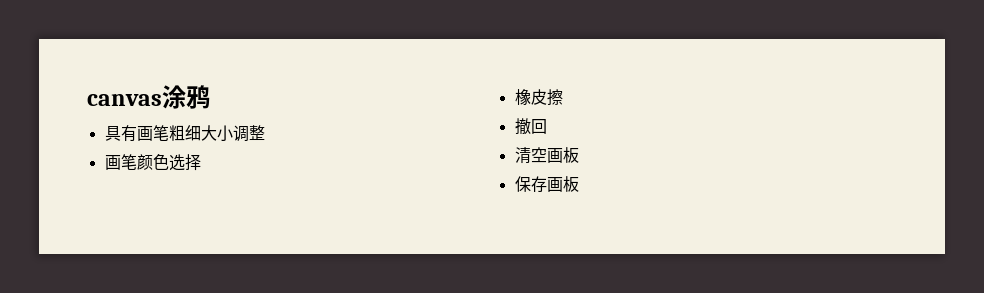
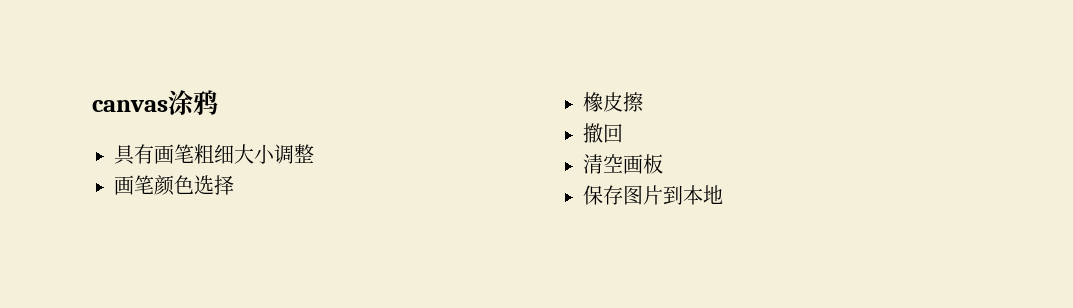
- 保存画板
+ 保存图片到本地

